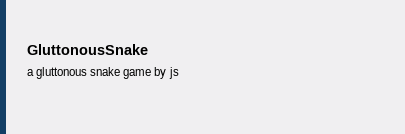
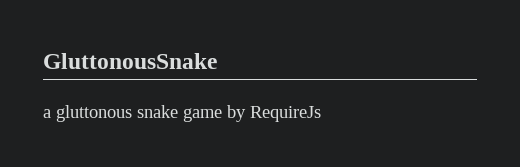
- a gluttonous snake game by js
+ a gluttonous snake game by RequireJs

